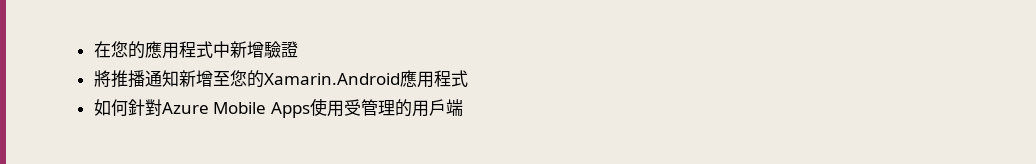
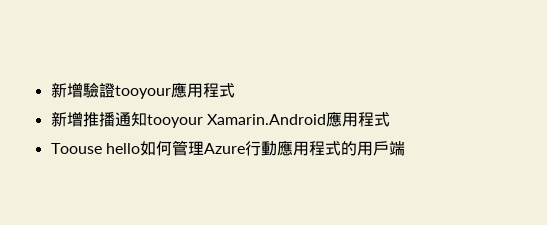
- 在您的應用程式中新增驗證
- 將推播通知新增至您的Xamarin.Android應用程式
- 如何針對Azure Mobile Apps使用受管理的用戶端
+ 新增驗證tooyour應用程式
+ 新增推播通知tooyour Xamarin.Android應用程式
+ Toouse hello如何管理Azure行動應用程式的用戶端

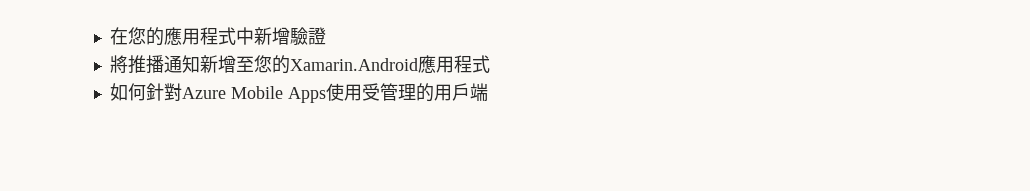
- 新增驗證tooyour應用程式
- 新增推播通知tooyour Xamarin.Android應用程式
- Toouse hello如何管理Azure行動應用程式的用戶端
+ 在您的應用程式中新增驗證
+ 將推播通知新增至您的Xamarin.Android應用程式
+ 如何針對Azure Mobile Apps使用受管理的用戶端

